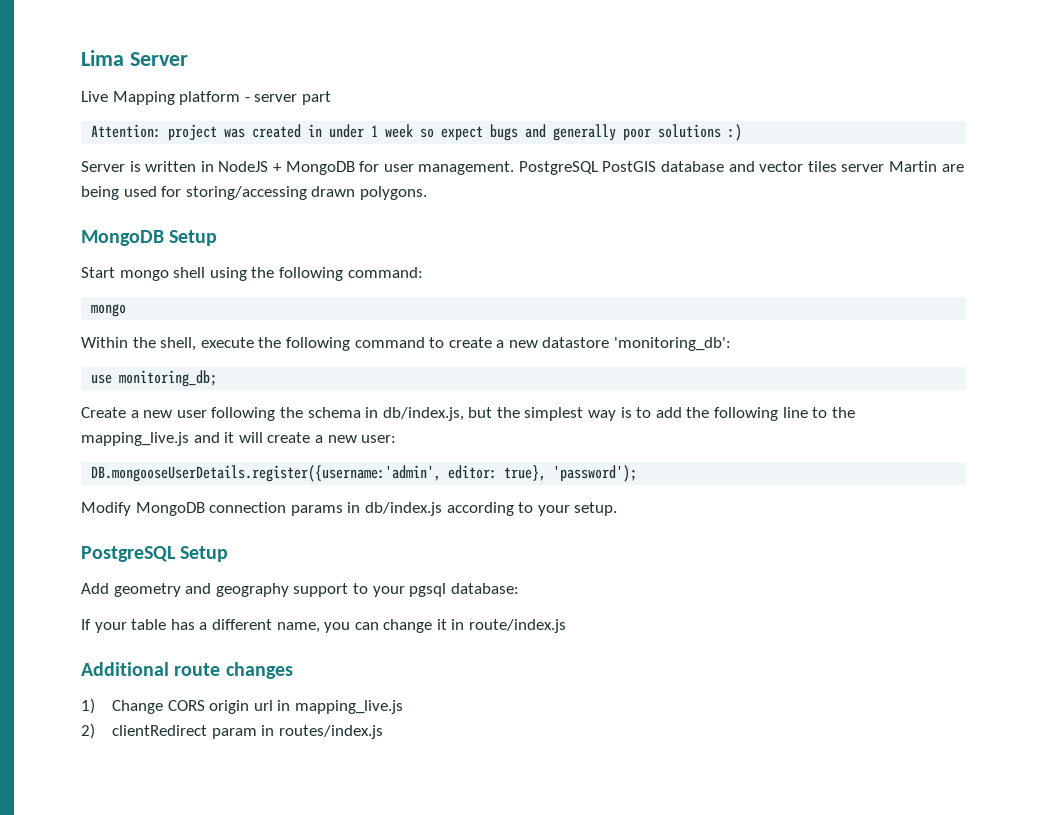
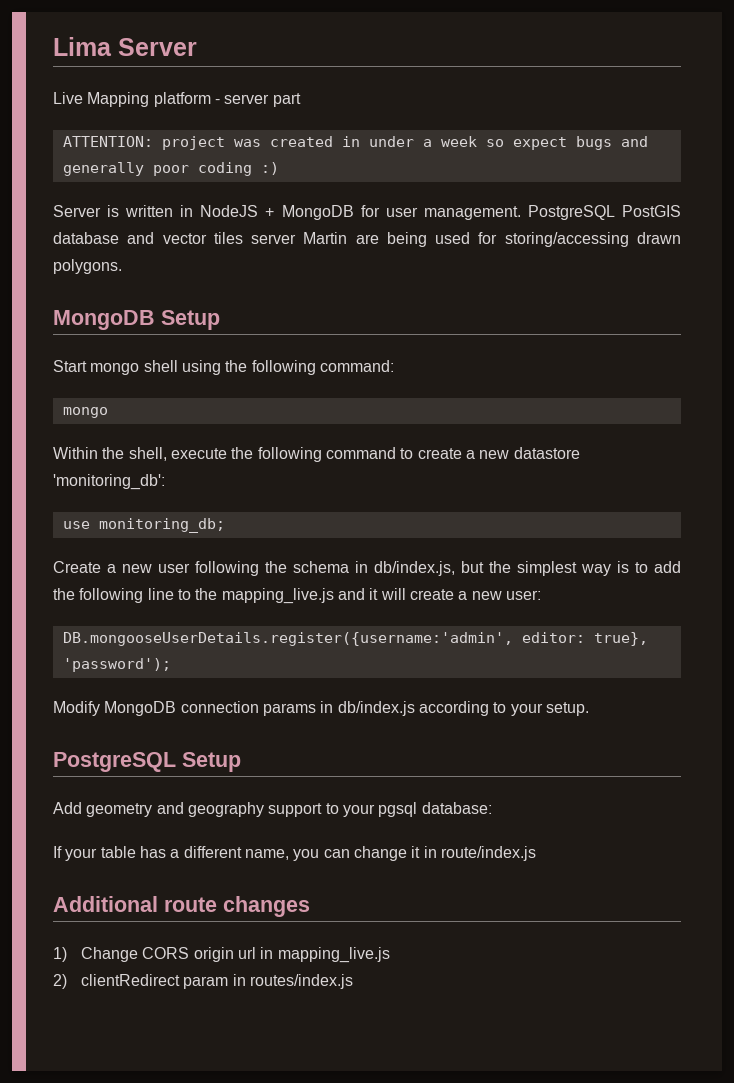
- Attention: project was created in under 1 week so expect bugs and generally poor solutions :)
+ ATTENTION: project was created in under a week so expect bugs and generally poor coding :)

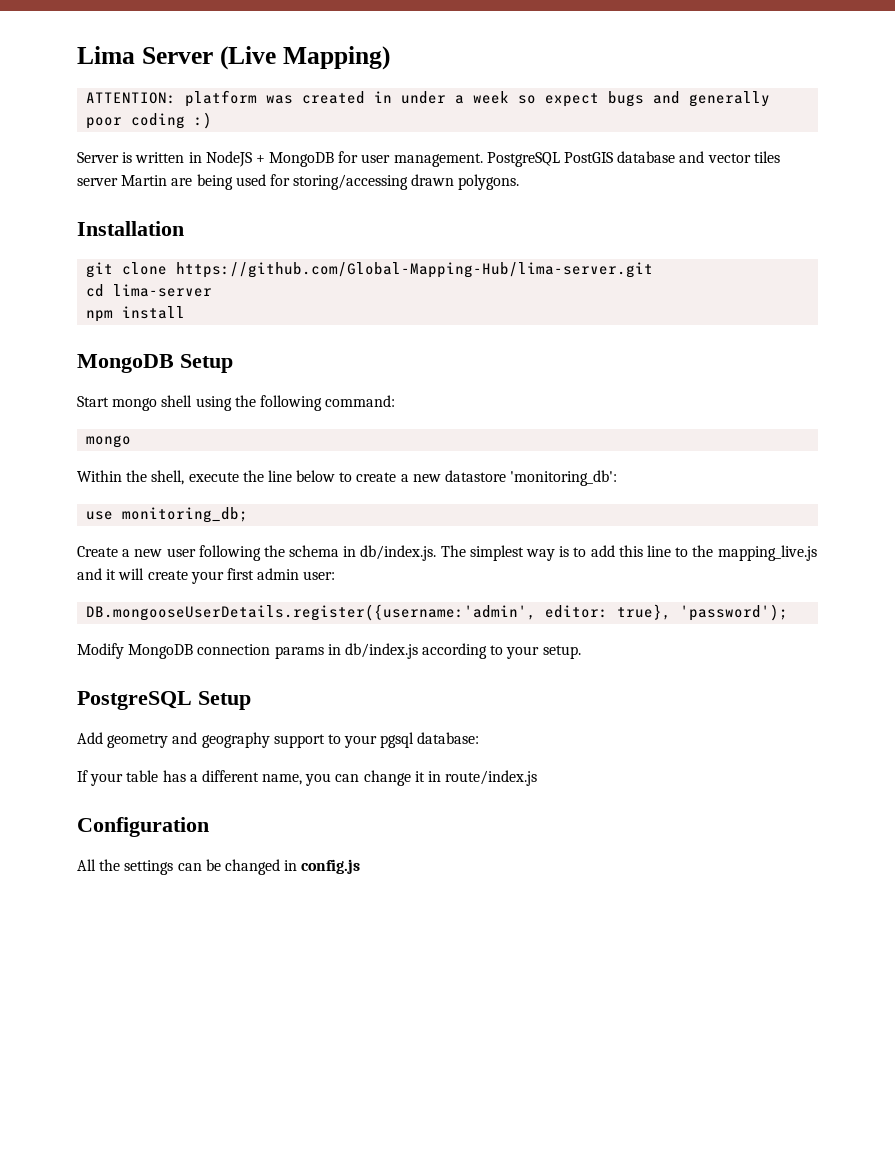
- Lima Server
- Live Mapping platform - server part
+ Lima Server (Live Mapping)
- ATTENTION: project was created in under a week so expect bugs and generally poor coding :)
+ ATTENTION: platform was created in under a week so expect bugs and generally poor coding :)
+ Installation
+ git clone https://github.com/Global-Mapping-Hub/lima-server.git
+ cd lima-server
+ npm install
- Within the shell, execute the following command to create a new datastore 'monitoring_db':
+ Within the shell, execute the line below to create a new datastore 'monitoring_db':
- Create a new user following the schema in db/index.js, but the simplest way is to add the following line to the mapping_live.js and it will create a new user:
+ Create a new user following the schema in db/index.js. The simplest way is to add this line to the mapping_live.js and it will create your first admin user:
- Additional route changes
- 1) Change CORS origin url in mapping_live.js
- 2) clientRedirect param in routes/index.js
+ Configuration
+ All the settings can be changed in config.js

